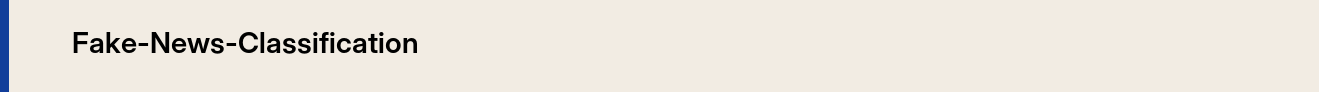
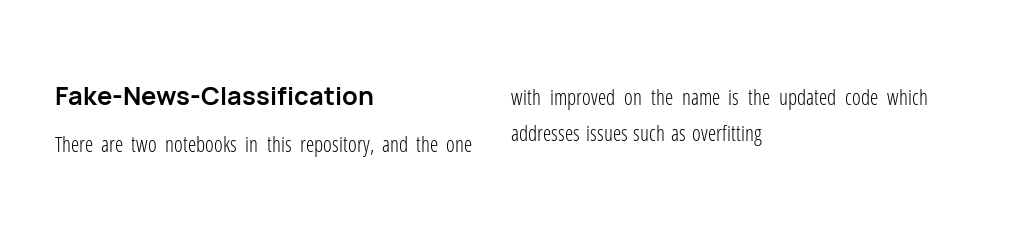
+ There are two notebooks in this repository, and the one with improved on the name is the updated code which addresses issues such as overfitting

